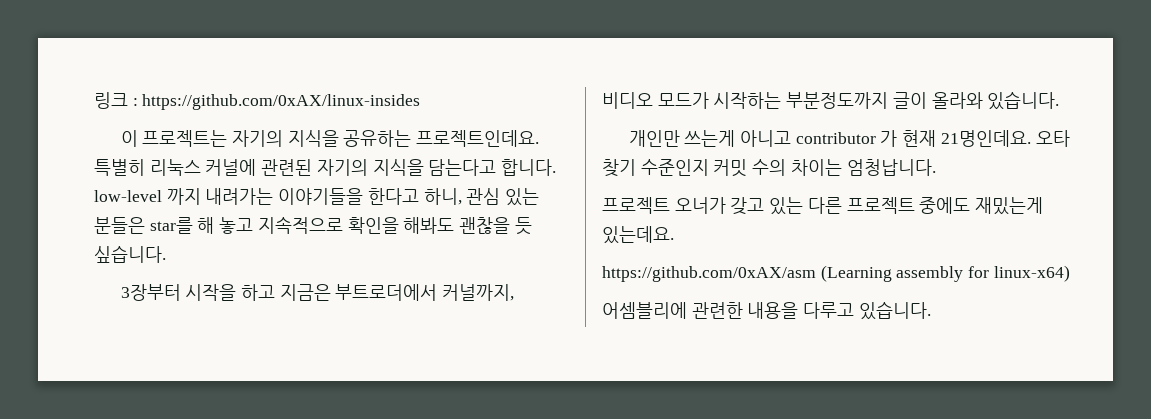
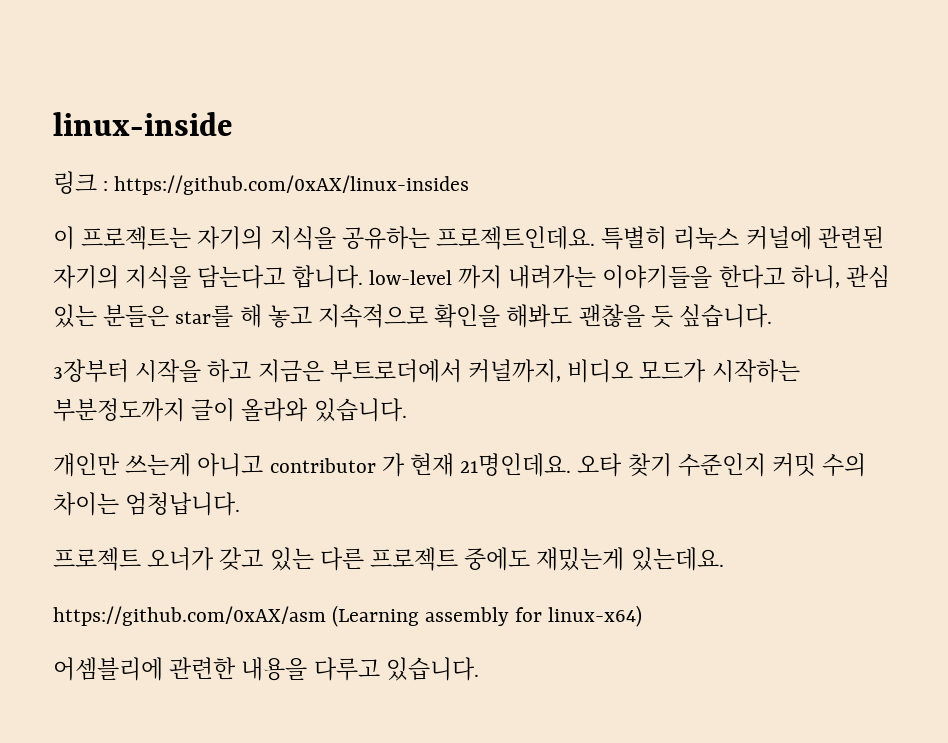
+ linux-inside

